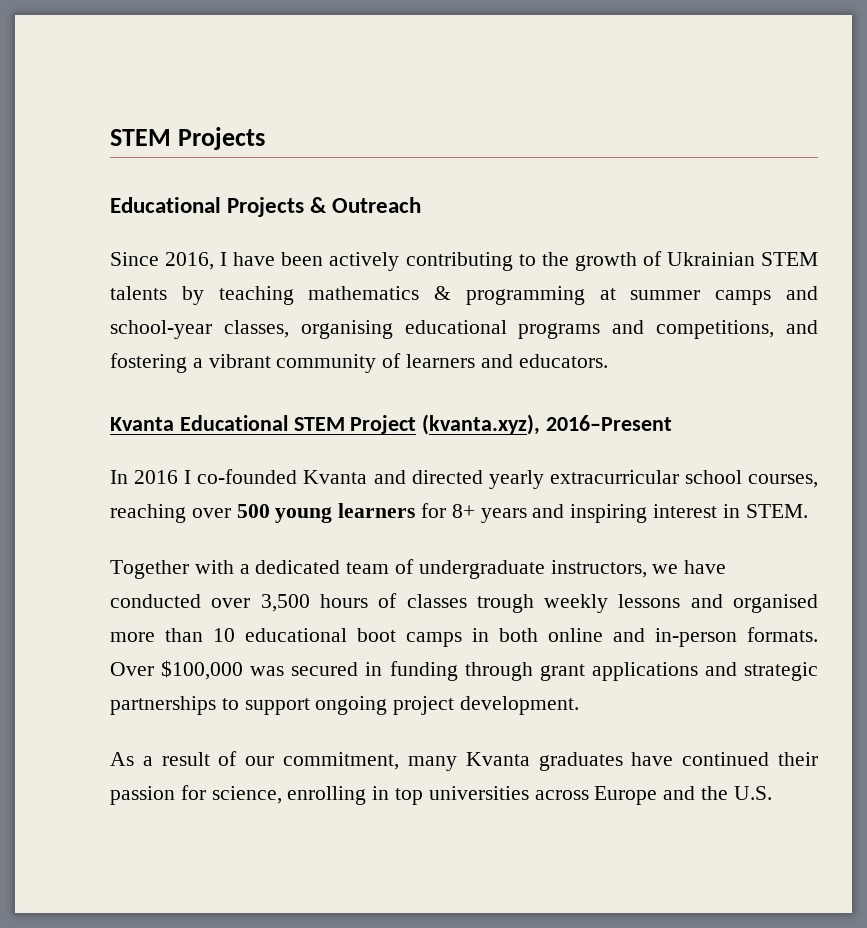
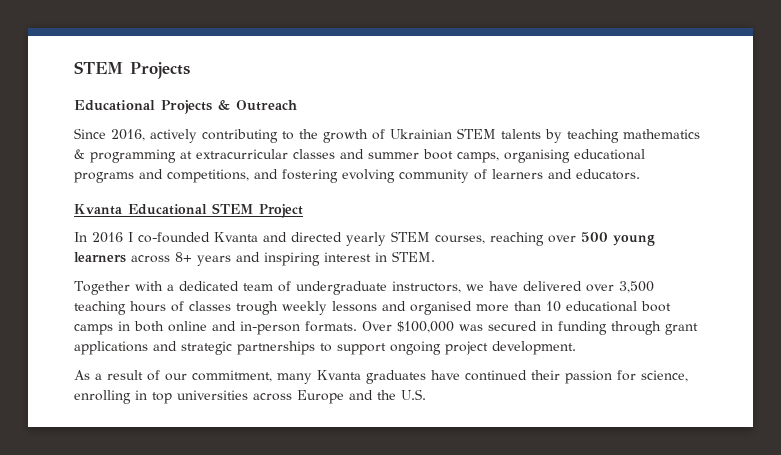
- Since 2016, I have been actively contributing to the growth of Ukrainian STEM talents by teaching mathematics & programming at summer camps and school-year classes, organising educational programs and competitions, and fostering a vibrant community of learners and educators.
+ Since 2016, actively contributing to the growth of Ukrainian STEM talents by teaching mathematics & programming at extracurricular classes and summer boot camps, organising educational programs and competitions, and fostering evolving community of learners and educators.
- Kvanta Educational STEM Project (kvanta.xyz), 2016–Present
+ Kvanta Educational STEM Project
- In 2016 I co-founded Kvanta and directed yearly extracurricular school courses, reaching over 500 young learners for 8+ years and inspiring interest in STEM.
+ In 2016 I co-founded Kvanta and directed yearly STEM courses, reaching over 500 young learners across 8+ years and inspiring interest in STEM.
- Together with a dedicated team of undergraduate instructors, we have conducted over 3,500 hours of classes trough weekly lessons and organised more than 10 educational boot camps in both online and in-person formats.
+ Together with a dedicated team of undergraduate instructors, we have delivered over 3,500 teaching hours of classes trough weekly lessons and organised more than 10 educational boot camps in both online and in-person formats.

